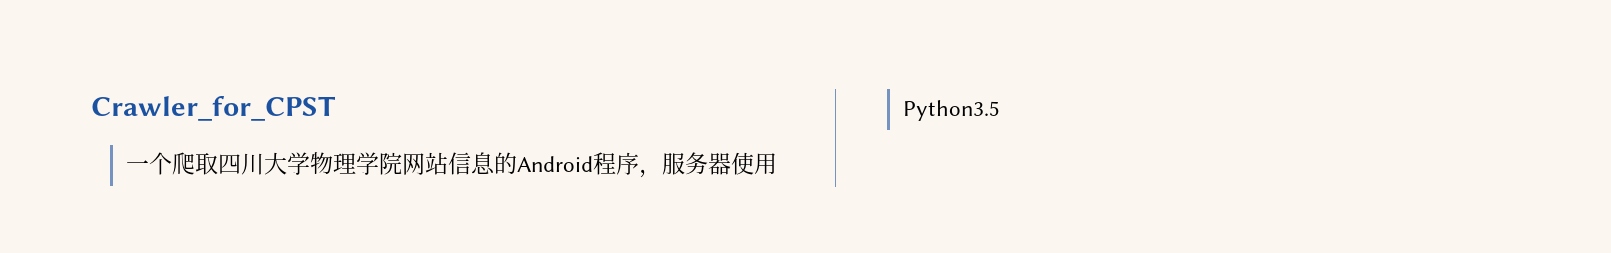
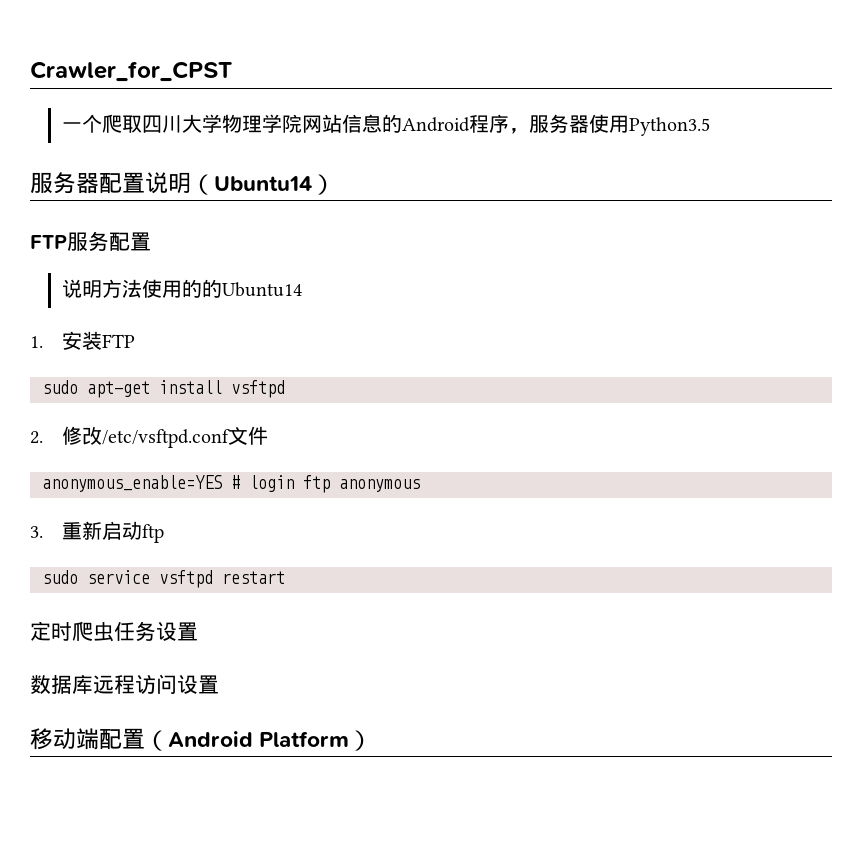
+ 服务器配置说明（Ubuntu14）
+ FTP服务配置
+ 说明方法使用的的Ubuntu14
+ 1.安装FTP
+ sudo apt-get install vsftpd
+ 2.修改/etc/vsftpd.conf文件
+ anonymous_enable=YES # login ftp anonymous
+ 3.重新启动ftp
+ sudo service vsftpd restart
+ 定时爬虫任务设置
+ 数据库远程访问设置
+ 移动端配置（Android Platform）

